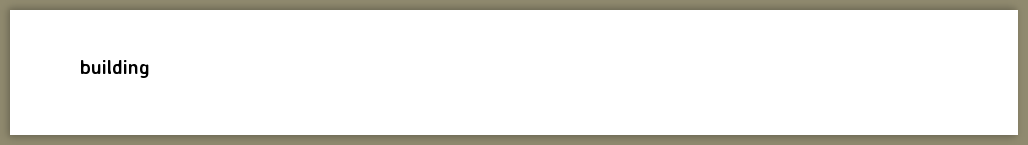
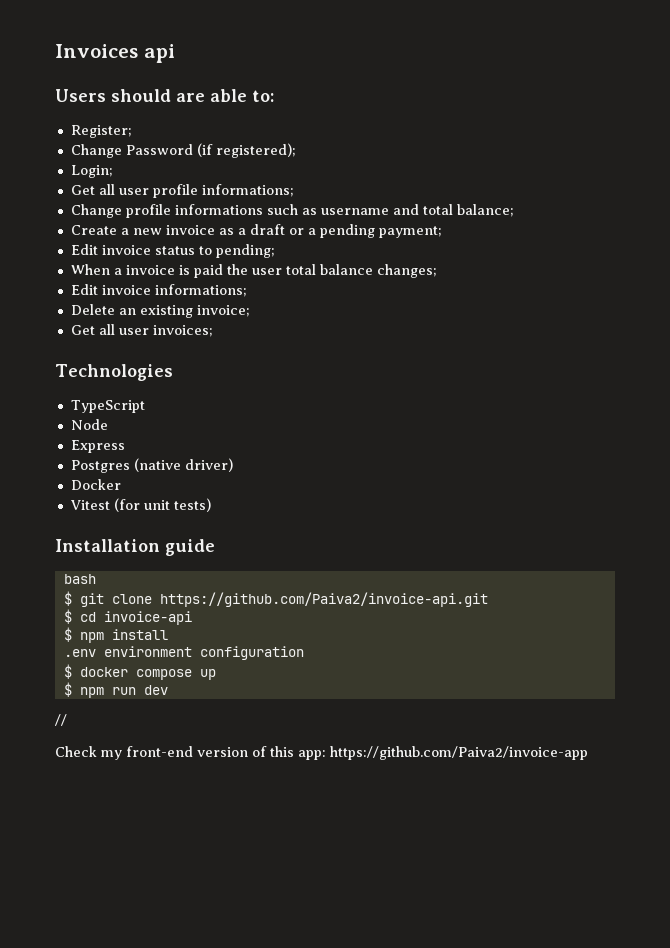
- building
+ Invoices api
+ Users should are able to:
+ Register;
+ Change Password (if registered);
+ Login;
+ Get all user profile informations;
+ Change profile informations such as username and total balance;
+ Create a new invoice as a draft or a pending payment;
+ Edit invoice status to pending;
+ When a invoice is paid the user total balance changes;
+ Edit invoice informations;
+ Delete an existing invoice;
+ Get all user invoices;
+ Technologies
+ TypeScript
+ Node
+ Express
+ Postgres (native driver)
+ Docker
+ Vitest (for unit tests)
+ Installation guide
+ bash
+ $ git clone https://github.com/Paiva2/invoice-api.git
+ $ cd invoice-api
+ $ npm install
+ .env environment configuration
+ $ docker compose up
+ $ npm run dev
+ //
+ Check my front-end version of this app: https://github.com/Paiva2/invoice-app

